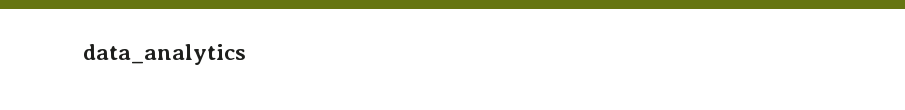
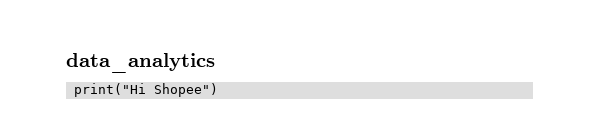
+ print("Hi Shopee")

